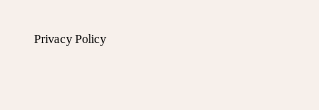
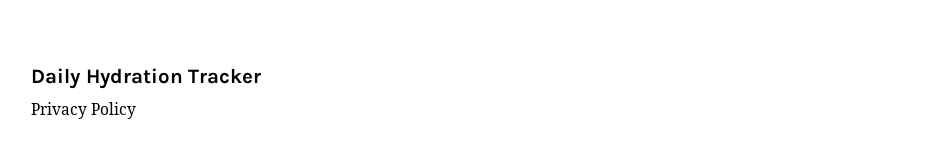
+ Daily Hydration Tracker

